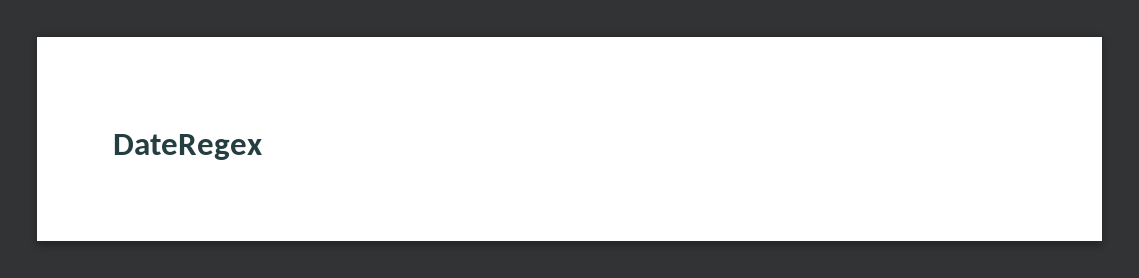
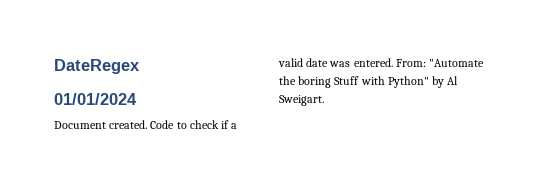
+ 01/01/2024
+ Document created. Code to check if a valid date was entered. From: "Automate the boring Stuff with Python" by Al Sweigart.

